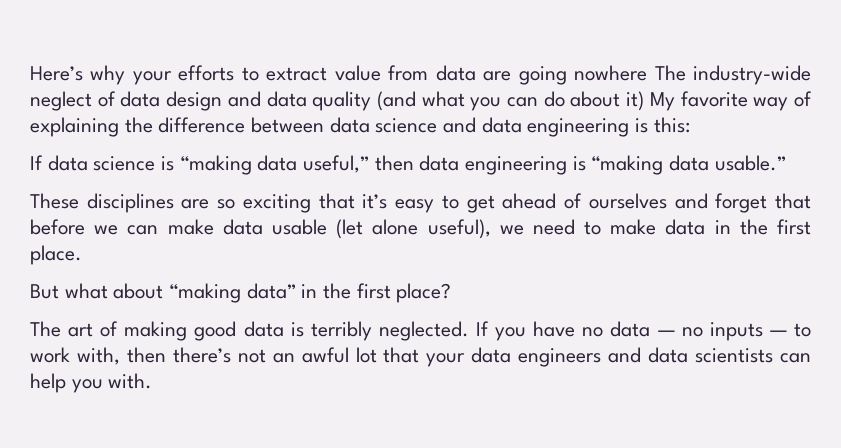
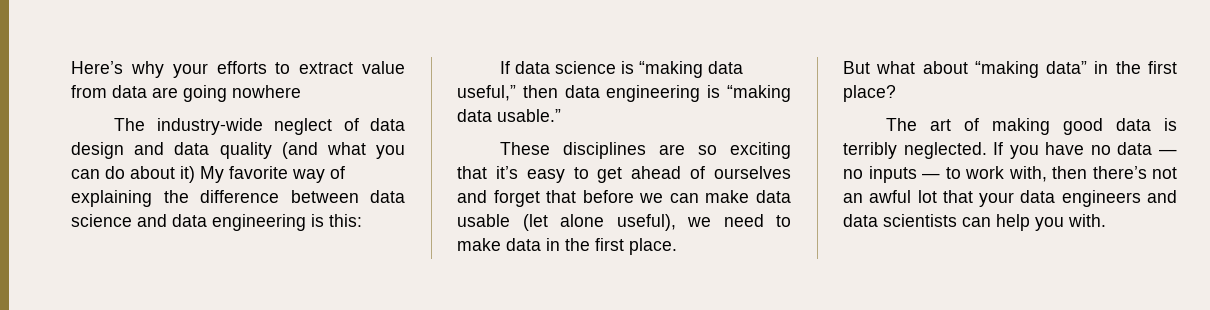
- Here’s why your efforts to extract value from data are going nowhere The industry-wide neglect of data design and data quality (and what you can do about it) My favorite way of explaining the difference between data science and data engineering is this:
+ Here’s why your efforts to extract value from data are going nowhere
+ The industry-wide neglect of data design and data quality (and what you can do about it) My favorite way of explaining the difference between data science and data engineering is this:

